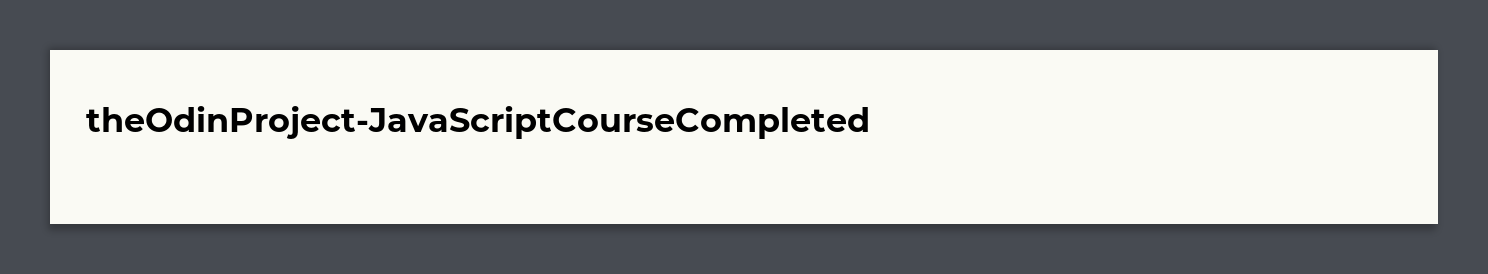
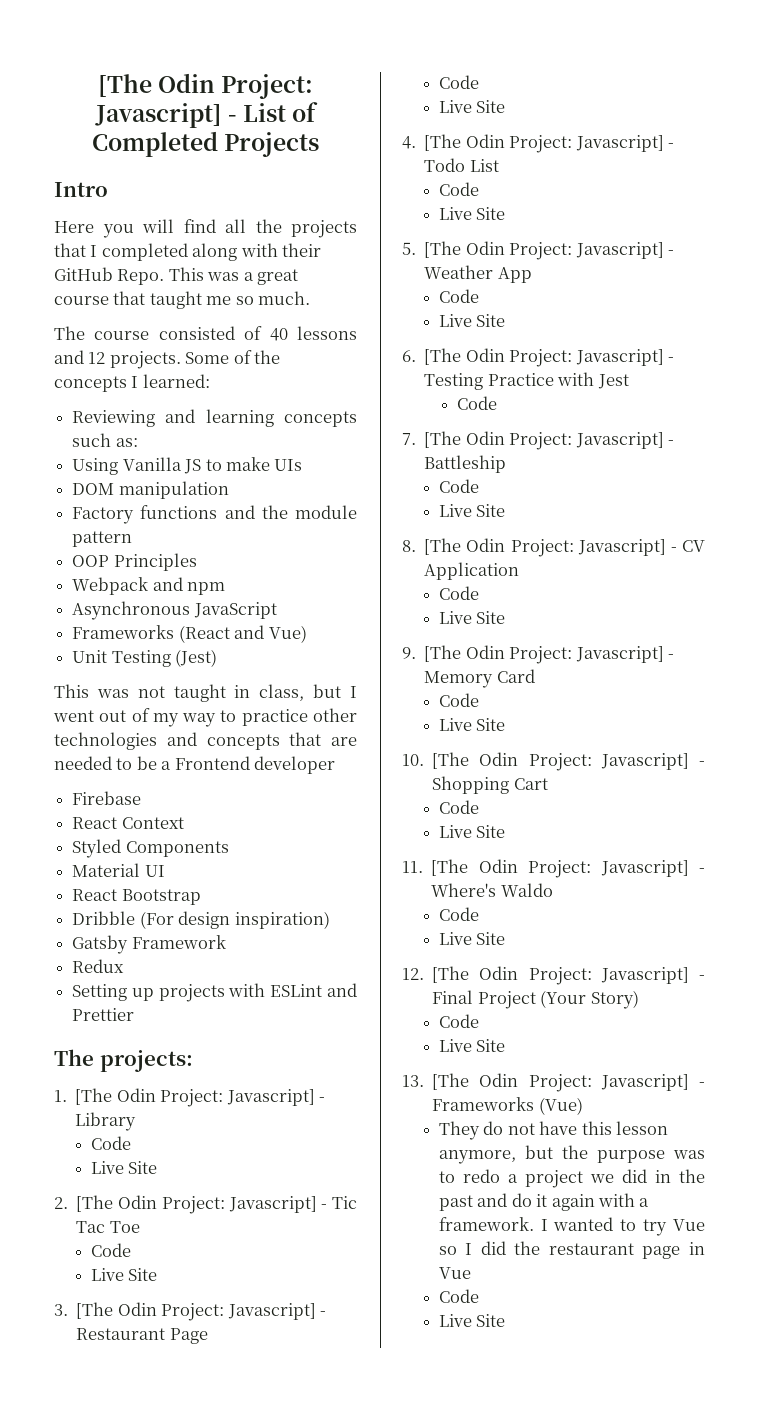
- theOdinProject-JavaScriptCourseCompleted
+ [The Odin Project: Javascript] - List of Completed Projects
+ Intro
+ Here you will find all the projects that I completed along with their GitHub Repo. This was a great course that taught me so much.
+ The course consisted of 40 lessons and 12 projects. Some of the concepts I learned:
+ Reviewing and learning concepts such as:
+ Using Vanilla JS to make UIs
+ DOM manipulation
+ Factory functions and the module pattern
+ OOP Principles
+ Webpack and npm
+ Asynchronous JavaScript
+ Frameworks (React and Vue)
+ Unit Testing (Jest)
+ This was not taught in class, but I went out of my way to practice other technologies and concepts that are needed to be a Frontend developer
+ Firebase
+ React Context
+ Styled Components
+ Material UI
+ React Bootstrap
+ Dribble (For design inspiration)
+ Gatsby Framework
+ Redux
+ Setting up projects with ESLint and Prettier
+ The projects:
+ 1. [The Odin Project: Javascript] - Library
+ Code
+ Live Site
+ 2. [The Odin Project: Javascript] - Tic Tac Toe
+ Code
+ Live Site
+ 3. [The Odin Project: Javascript] - Restaurant Page
+ Code
+ Live Site
+ 4. [The Odin Project: Javascript] - Todo List
+ Code
+ Live Site
+ 5. [The Odin Project: Javascript] - Weather App
+ Code
+ Live Site
+ 6. [The Odin Project: Javascript] - Testing Practice with Jest
+ Code
+ 7. [The Odin Project: Javascript] - Battleship
+ Code
+ Live Site
+ 8. [The Odin Project: Javascript] - CV Application
+ Code
+ Live Site
+ 9. [The Odin Project: Javascript] - Memory Card
+ Code
+ Live Site
+ 10. [The Odin Project: Javascript] - Shopping Cart
+ Code
+ Live Site
+ 11. [The Odin Project: Javascript] - Where's Waldo
+ Code
+ Live Site
+ 12. [The Odin Project: Javascript] - Final Project (Your Story)
+ Code
+ Live Site
+ 13. [The Odin Project: Javascript] - Frameworks (Vue)
+ They do not have this lesson anymore, but the purpose was to redo a project we did in the past and do it again with a framework. I wanted to try Vue so I did the restaurant page in Vue
+ Code
+ Live Site

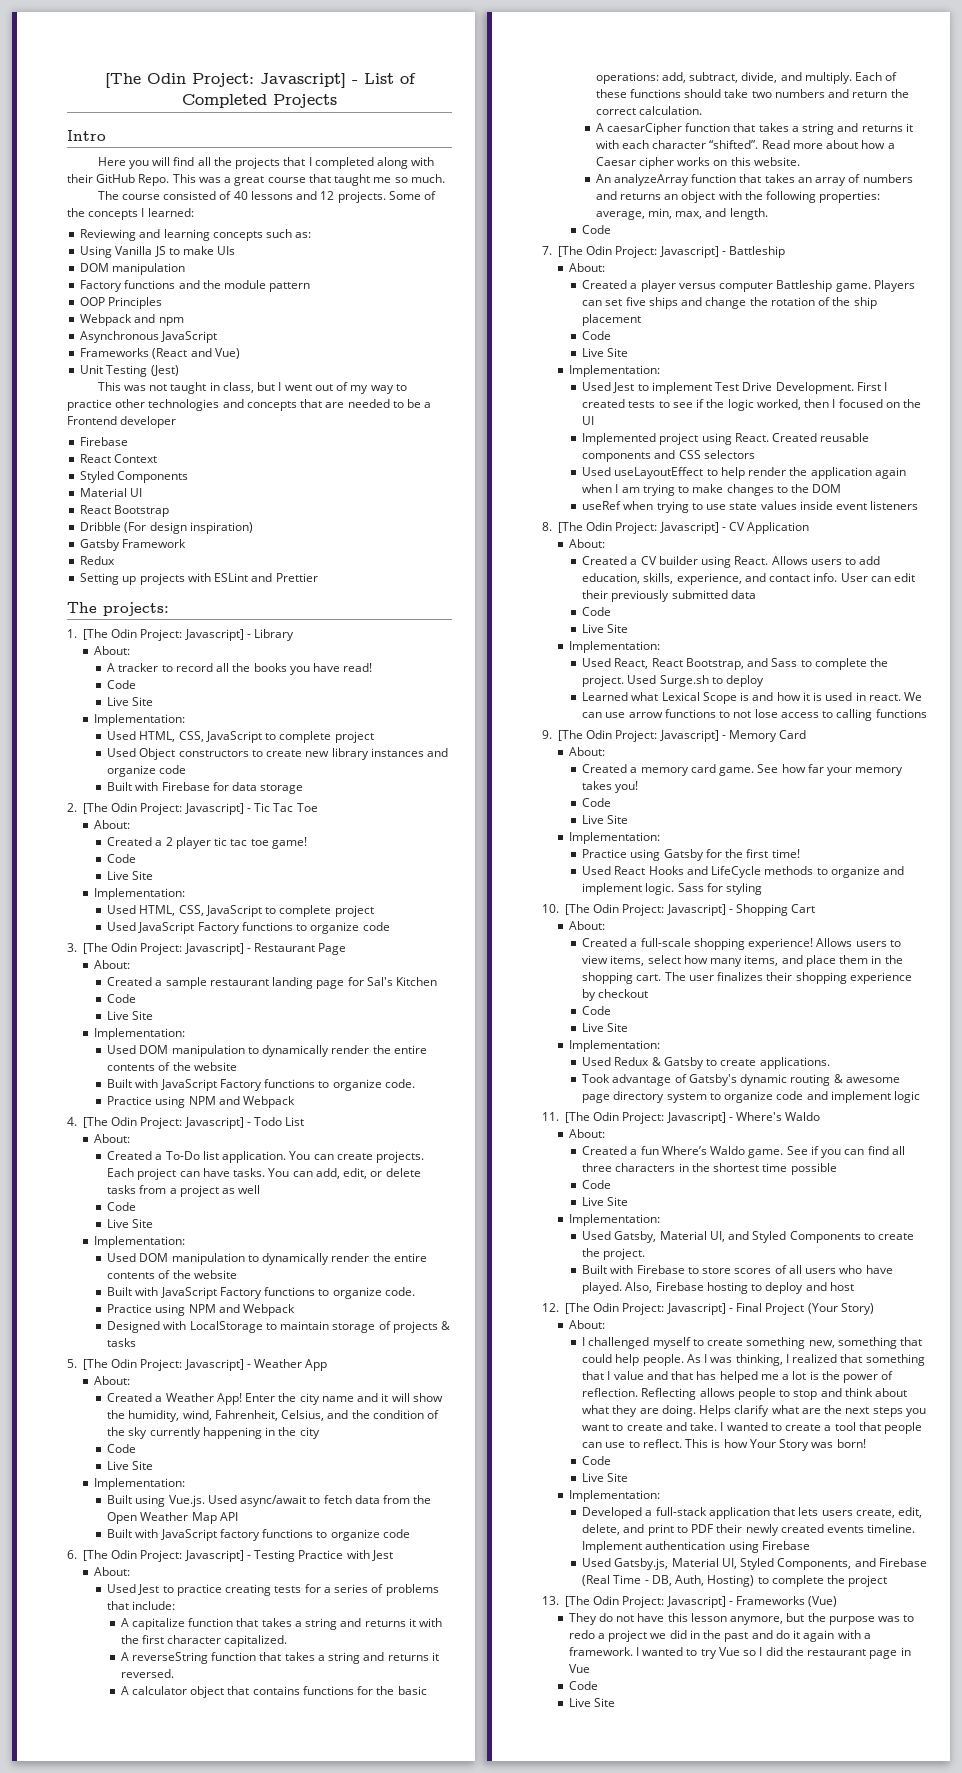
  1. [The Odin Project: Javascript] - Library
+ About:
+ A tracker to record all the books you have read!
  Code
  Live Site
+ Implementation:
+ Used HTML, CSS, JavaScript to complete project
+ Used Object constructors to create new library instances and organize code
+ Built with Firebase for data storage
  2. [The Odin Project: Javascript] - Tic Tac Toe
+ About:
+ Created a 2 player tic tac toe game!
  Code
  Live Site
+ Implementation:
+ Used HTML, CSS, JavaScript to complete project
+ Used JavaScript Factory functions to organize code
  3. [The Odin Project: Javascript] - Restaurant Page
+ About:
+ Created a sample restaurant landing page for Sal's Kitchen
  Code
  Live Site
+ Implementation:
+ Used DOM manipulation to dynamically render the entire contents of the website
+ Built with JavaScript Factory functions to organize code.
+ Practice using NPM and Webpack
  4. [The Odin Project: Javascript] - Todo List
+ About:
+ Created a To-Do list application. You can create projects. Each project can have tasks. You can add, edit, or delete tasks from a project as well
  Code
  Live Site
+ Implementation:
+ Used DOM manipulation to dynamically render the entire contents of the website
+ Built with JavaScript Factory functions to organize code.
+ Practice using NPM and Webpack
+ Designed with LocalStorage to maintain storage of projects & tasks
  5. [The Odin Project: Javascript] - Weather App
+ About:
+ Created a Weather App! Enter the city name and it will show the humidity, wind, Fahrenheit, Celsius, and the condition of the sky currently happening in the city
  Code
  Live Site
+ Implementation:
+ Built using Vue.js. Used async/await to fetch data from the Open Weather Map API
+ Built with JavaScript factory functions to organize code
  6. [The Odin Project: Javascript] - Testing Practice with Jest
+ About:
+ Used Jest to practice creating tests for a series of problems that include:
+ A capitalize function that takes a string and returns it with the first character capitalized.
+ A reverseString function that takes a string and returns it reversed.
+ A calculator object that contains functions for the basic operations: add, subtract, divide, and multiply. Each of these functions should take two numbers and return the correct calculation.
+ A caesarCipher function that takes a string and returns it with each character “shifted”. Read more about how a Caesar cipher works on this website.
+ An analyzeArray function that takes an array of numbers and returns an object with the following properties: average, min, max, and length.
  7. [The Odin Project: Javascript] - Battleship
+ About:
+ Created a player versus computer Battleship game. Players can set five ships and change the rotation of the ship placement
  Code
  Live Site
+ Implementation:
+ Used Jest to implement Test Drive Development. First I created tests to see if the logic worked, then I focused on the UI
+ Implemented project using React. Created reusable components and CSS selectors
+ Used useLayoutEffect to help render the application again when I am trying to make changes to the DOM
+ useRef when trying to use state values inside event listeners
  8. [The Odin Project: Javascript] - CV Application
+ About:
+ Created a CV builder using React. Allows users to add education, skills, experience, and contact info. User can edit their previously submitted data
  Code
  Live Site
+ Implementation:
+ Used React, React Bootstrap, and Sass to complete the project. Used Surge.sh to deploy
+ Learned what Lexical Scope is and how it is used in react. We can use arrow functions to not lose access to calling functions
  9. [The Odin Project: Javascript] - Memory Card
+ About:
+ Created a memory card game. See how far your memory takes you!
  Code
  Live Site
+ Implementation:
+ Practice using Gatsby for the first time!
+ Used React Hooks and LifeCycle methods to organize and implement logic. Sass for styling
  10. [The Odin Project: Javascript] - Shopping Cart
+ About:
+ Created a full-scale shopping experience! Allows users to view items, select how many items, and place them in the shopping cart. The user finalizes their shopping experience by checkout
  Code
  Live Site
+ Implementation:
+ Used Redux & Gatsby to create applications.
+ Took advantage of Gatsby's dynamic routing & awesome page directory system to organize code and implement logic
  11. [The Odin Project: Javascript] - Where's Waldo
+ About:
+ Created a fun Where’s Waldo game. See if you can find all three characters in the shortest time possible
  Code
  Live Site
+ Implementation:
+ Used Gatsby, Material UI, and Styled Components to create the project.
+ Built with Firebase to store scores of all users who have played. Also, Firebase hosting to deploy and host
  12. [The Odin Project: Javascript] - Final Project (Your Story)
+ About:
+ I challenged myself to create something new, something that could help people. As I was thinking, I realized that something that I value and that has helped me a lot is the power of reflection. Reflecting allows people to stop and think about what they are doing. Helps clarify what are the next steps you want to create and take. I wanted to create a tool that people can use to reflect. This is how Your Story was born!
  Code
  Live Site
+ Implementation:
+ Developed a full-stack application that lets users create, edit, delete, and print to PDF their newly created events timeline. Implement authentication using Firebase
+ Used Gatsby.js, Material UI, Styled Components, and Firebase (Real Time - DB, Auth, Hosting) to complete the project

